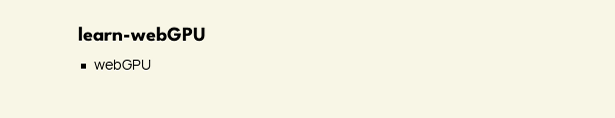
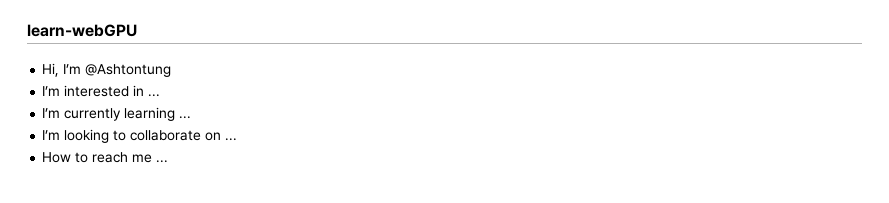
- webGPU
+ Hi, I’m @Ashtontung
+ I’m interested in ...
+ I’m currently learning ...
+ I’m looking to collaborate on ...
+ How to reach me ...

